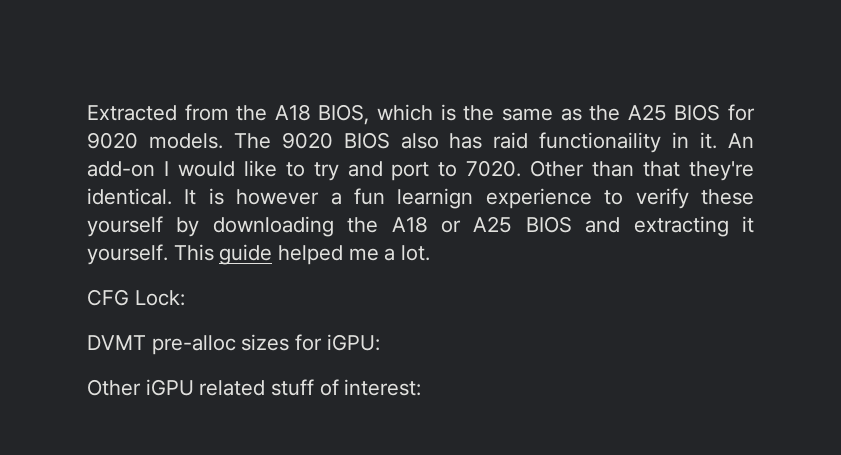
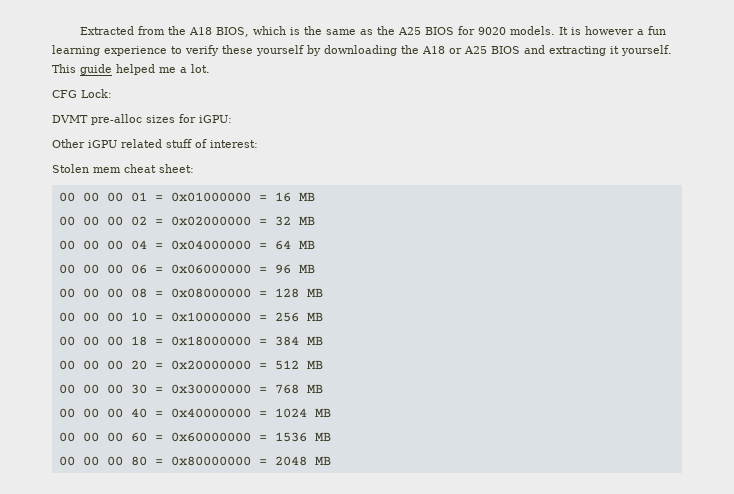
- The 9020 BIOS also has raid functionaility in it. An add-on I would like to try and port to 7020. Other than that they're identical.
- It is however a fun learnign experience to verify these yourself by downloading the A18 or A25 BIOS and extracting it yourself.
+ It is however a fun learning experience to verify these yourself by downloading the A18 or A25 BIOS and extracting it yourself.
+ Stolen mem cheat sheet:
+ 00 00 00 01 = 0x01000000 = 16 MB
+ 00 00 00 02 = 0x02000000 = 32 MB
+ 00 00 00 04 = 0x04000000 = 64 MB
+ 00 00 00 06 = 0x06000000 = 96 MB
+ 00 00 00 08 = 0x08000000 = 128 MB
+ 00 00 00 10 = 0x10000000 = 256 MB
+ 00 00 00 18 = 0x18000000 = 384 MB
+ 00 00 00 20 = 0x20000000 = 512 MB
+ 00 00 00 30 = 0x30000000 = 768 MB
+ 00 00 00 40 = 0x40000000 = 1024 MB
+ 00 00 00 60 = 0x60000000 = 1536 MB
+ 00 00 00 80 = 0x80000000 = 2048 MB

